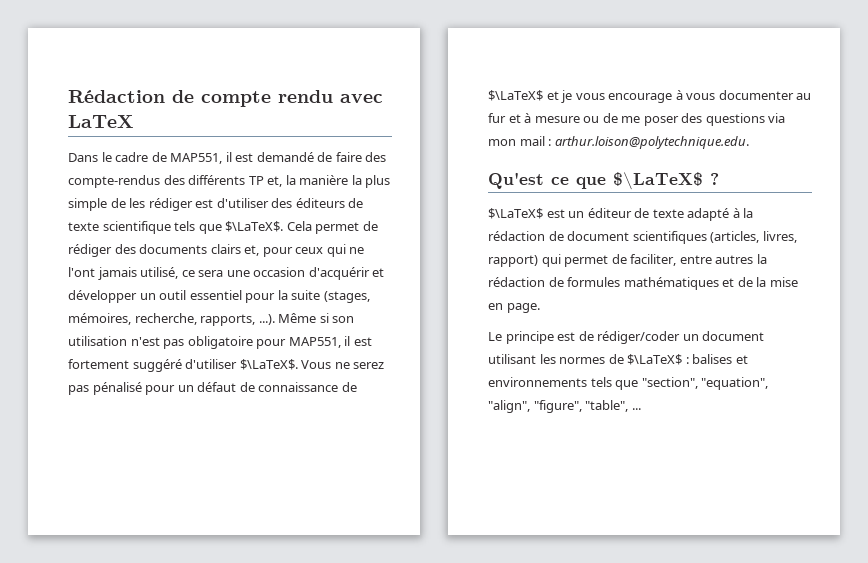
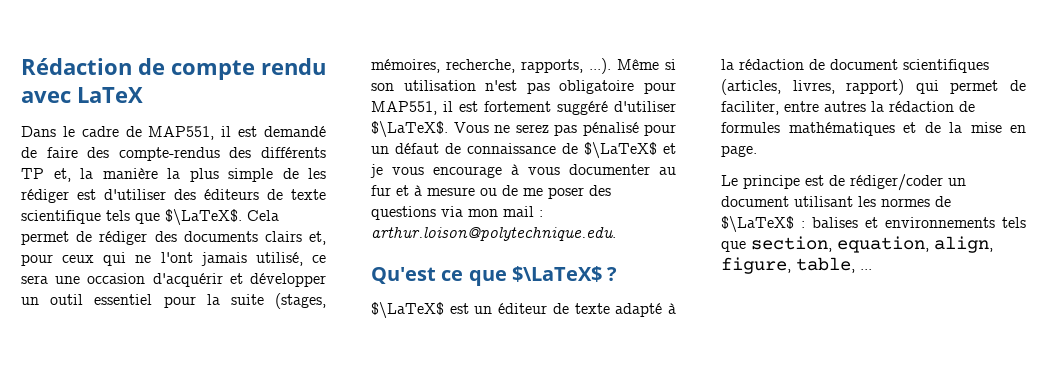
- Le principe est de rédiger/coder un document utilisant les normes de $\LaTeX$ : balises et environnements tels que "section", "equation", "align", "figure", "table", ...
+ Le principe est de rédiger/coder un document utilisant les normes de $\LaTeX$ : balises et environnements tels que section, equation, align, figure, table, ...

